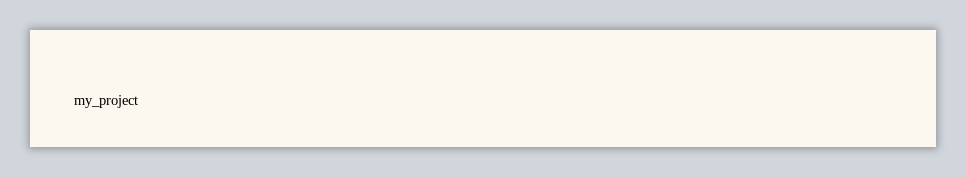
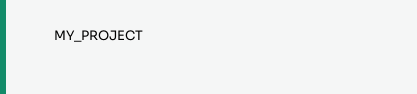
- my_project
+ MY_PROJECT

